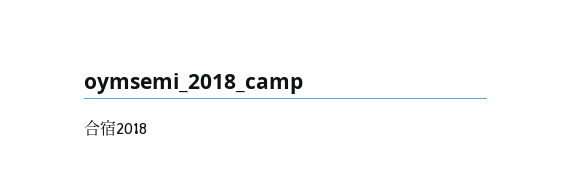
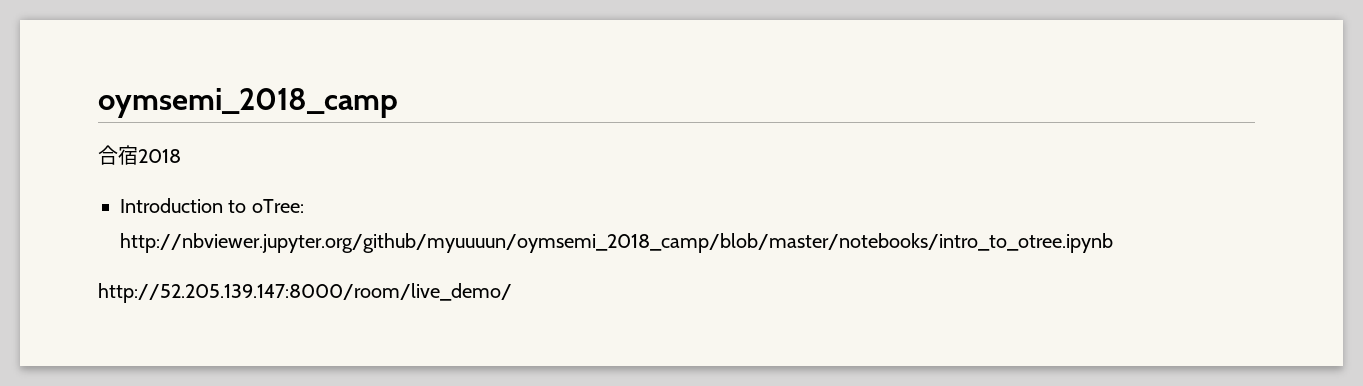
+ Introduction to oTree: http://nbviewer.jupyter.org/github/myuuuun/oymsemi_2018_camp/blob/master/notebooks/intro_to_otree.ipynb
+ http://52.205.139.147:8000/room/live_demo/

